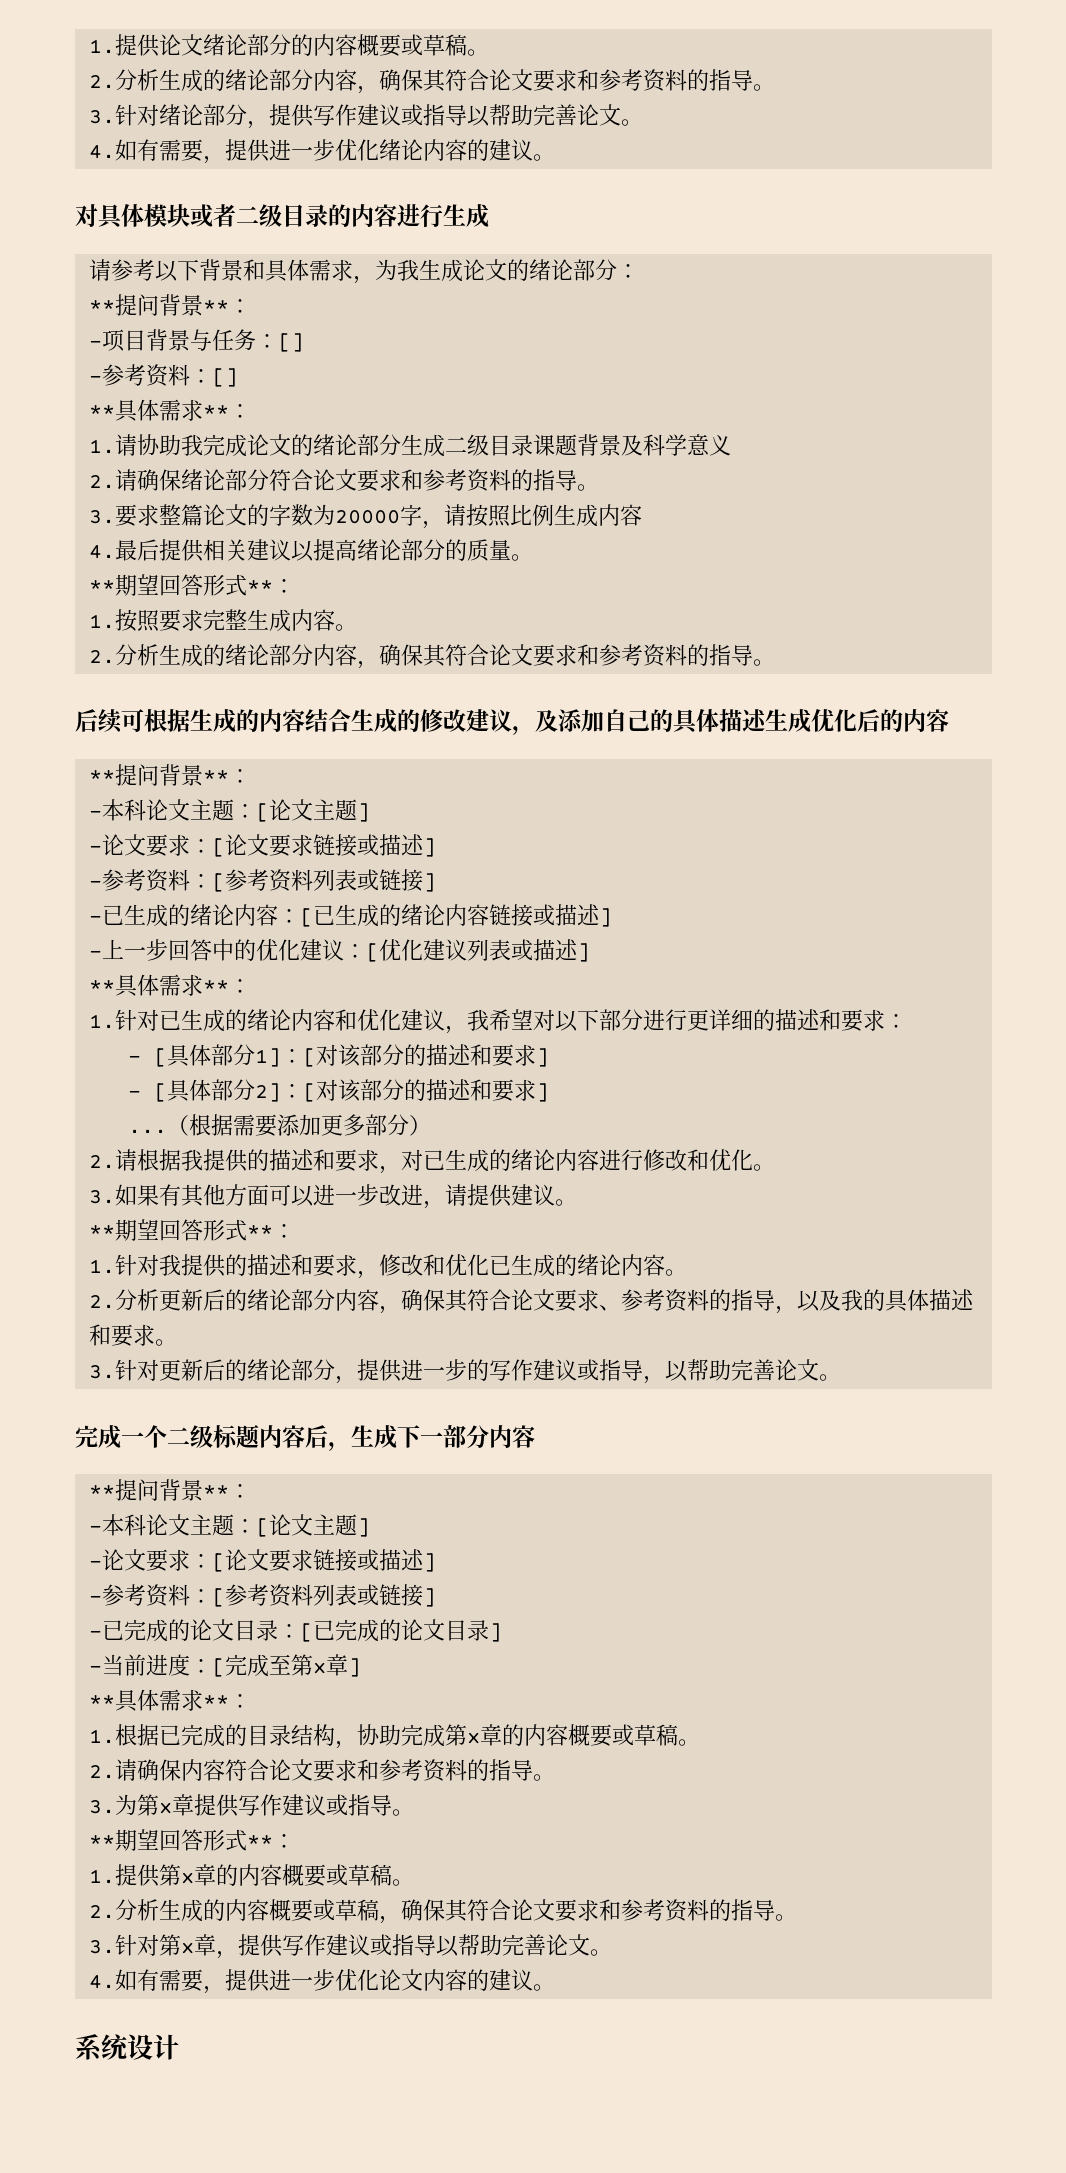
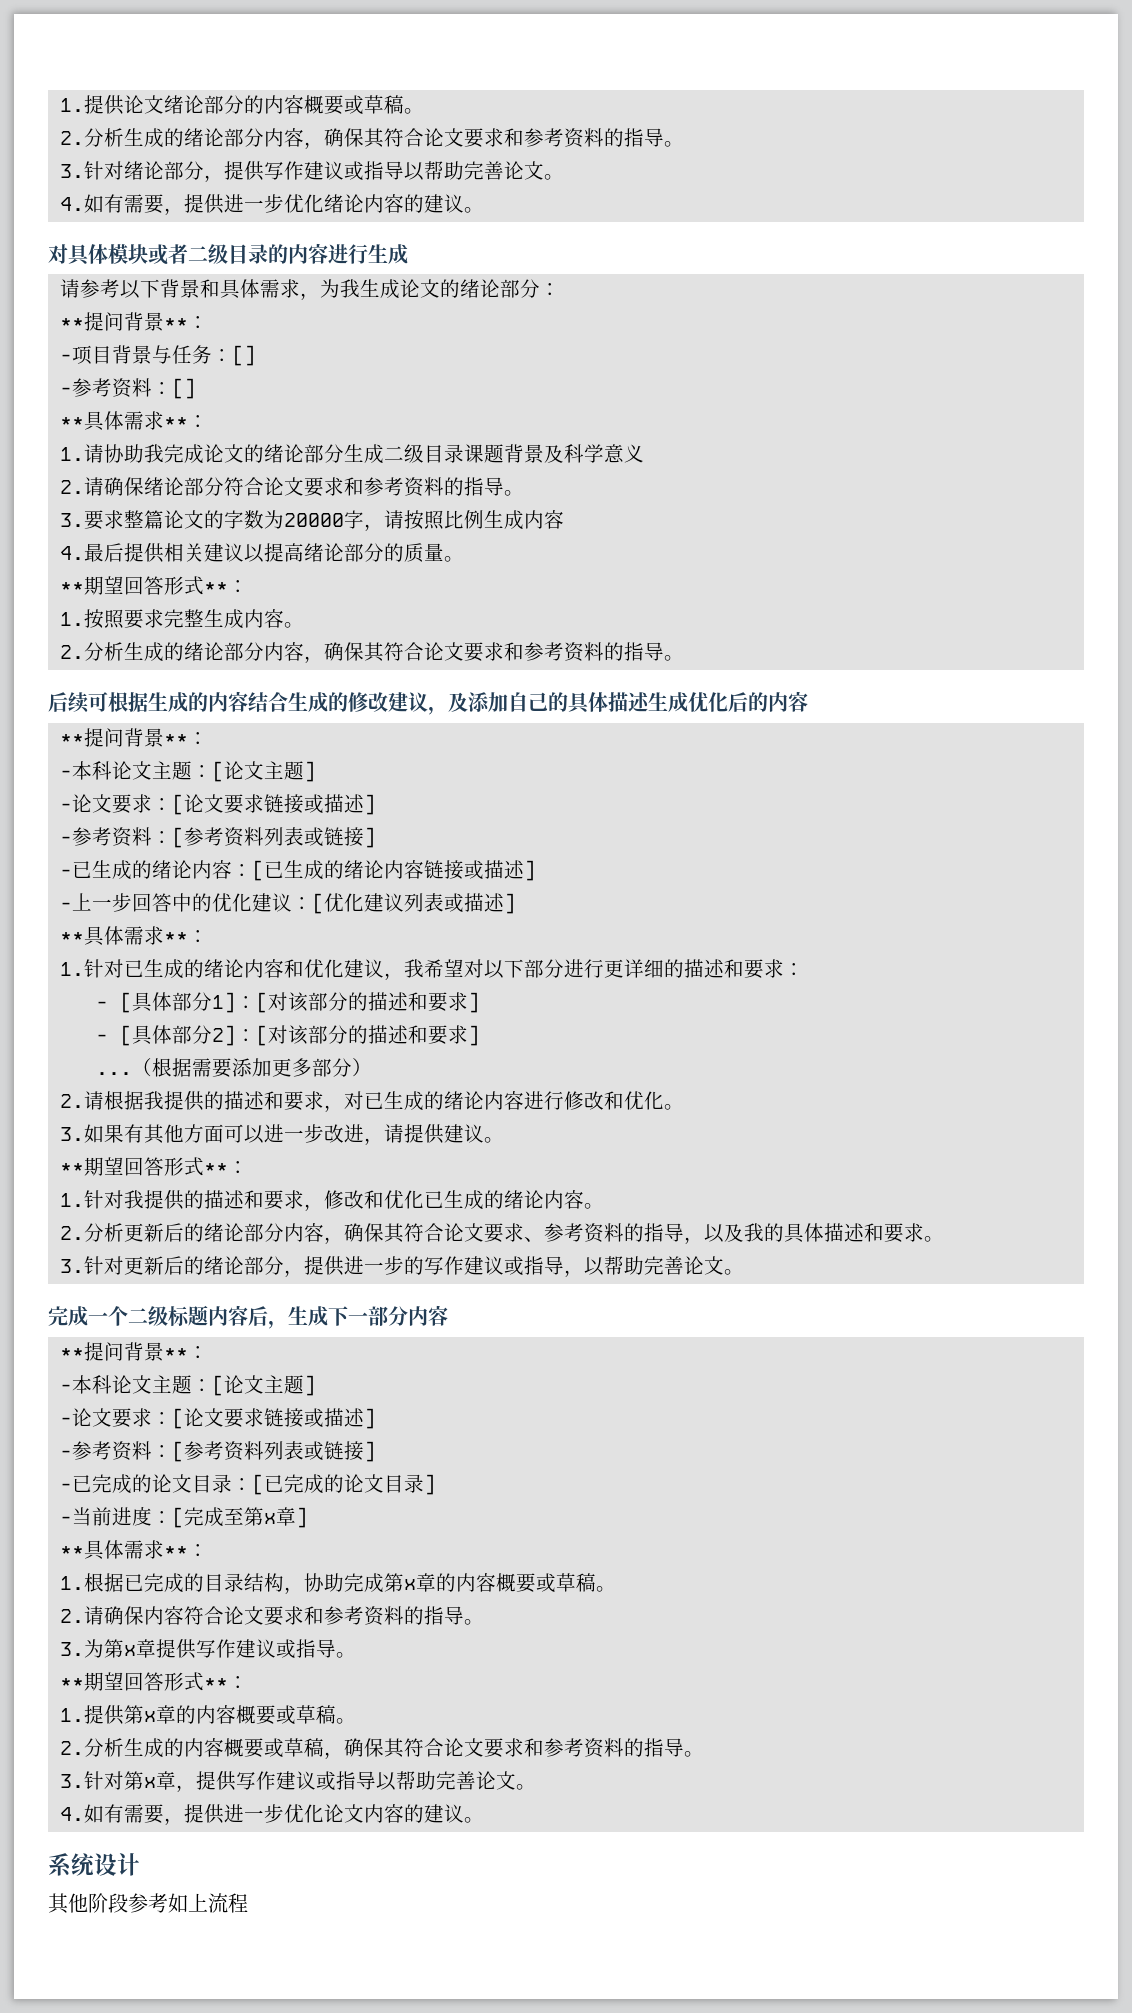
+ 其他阶段参考如上流程

